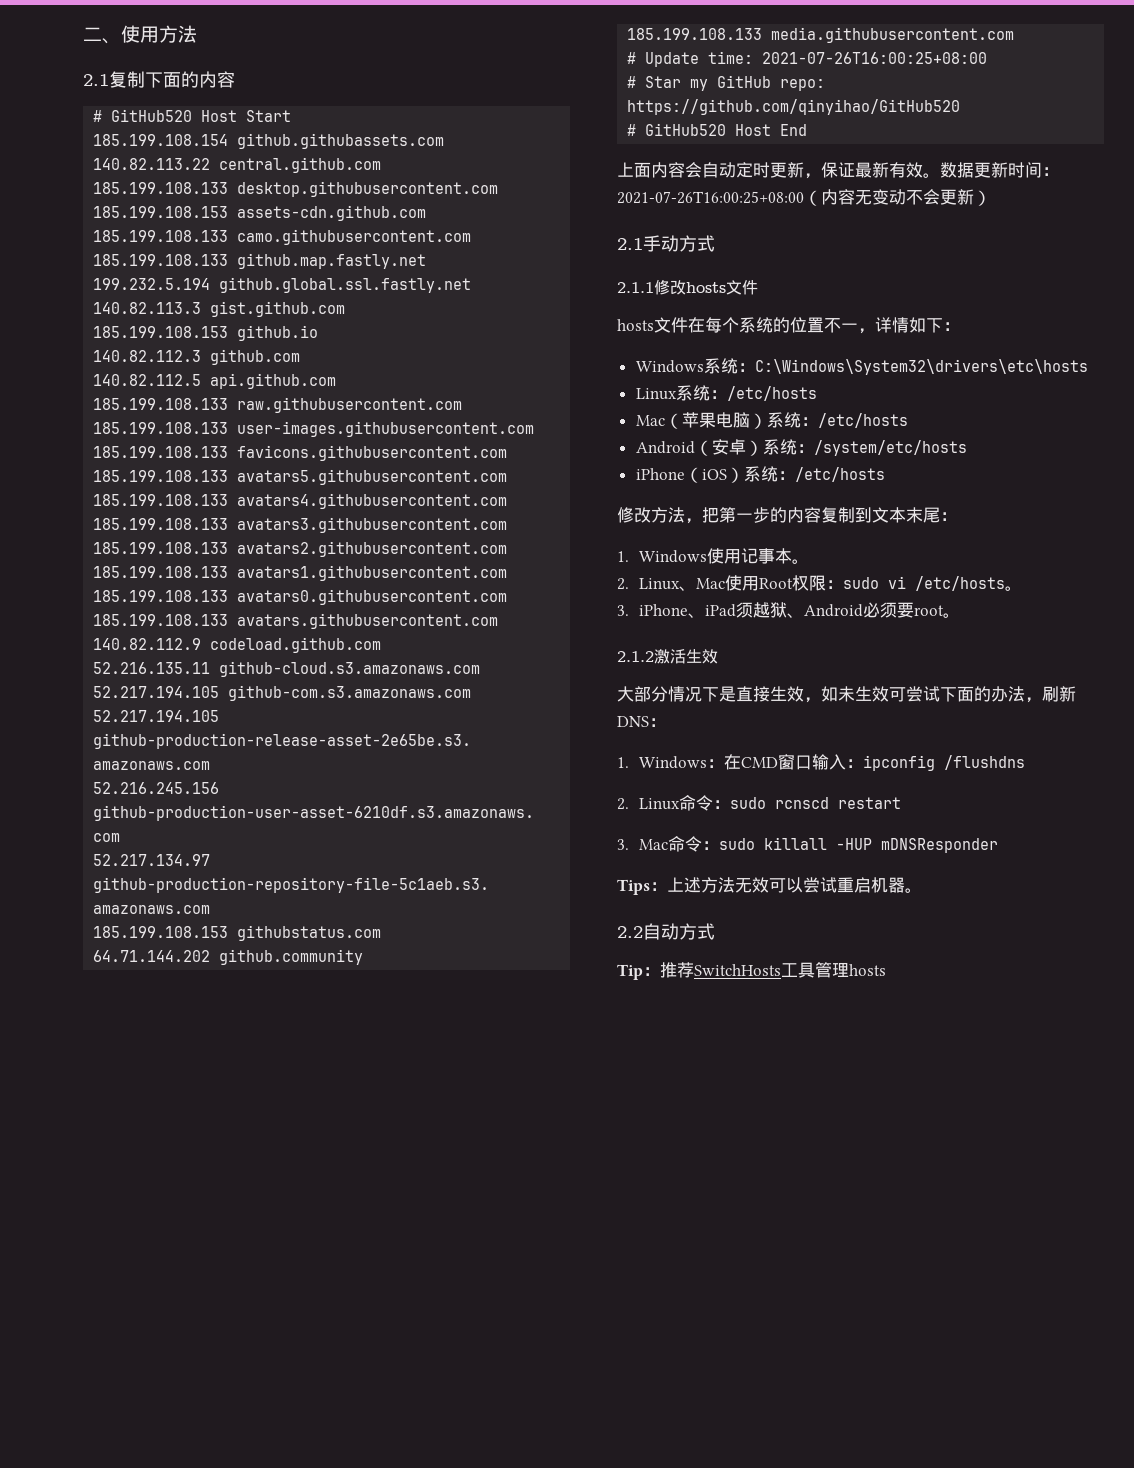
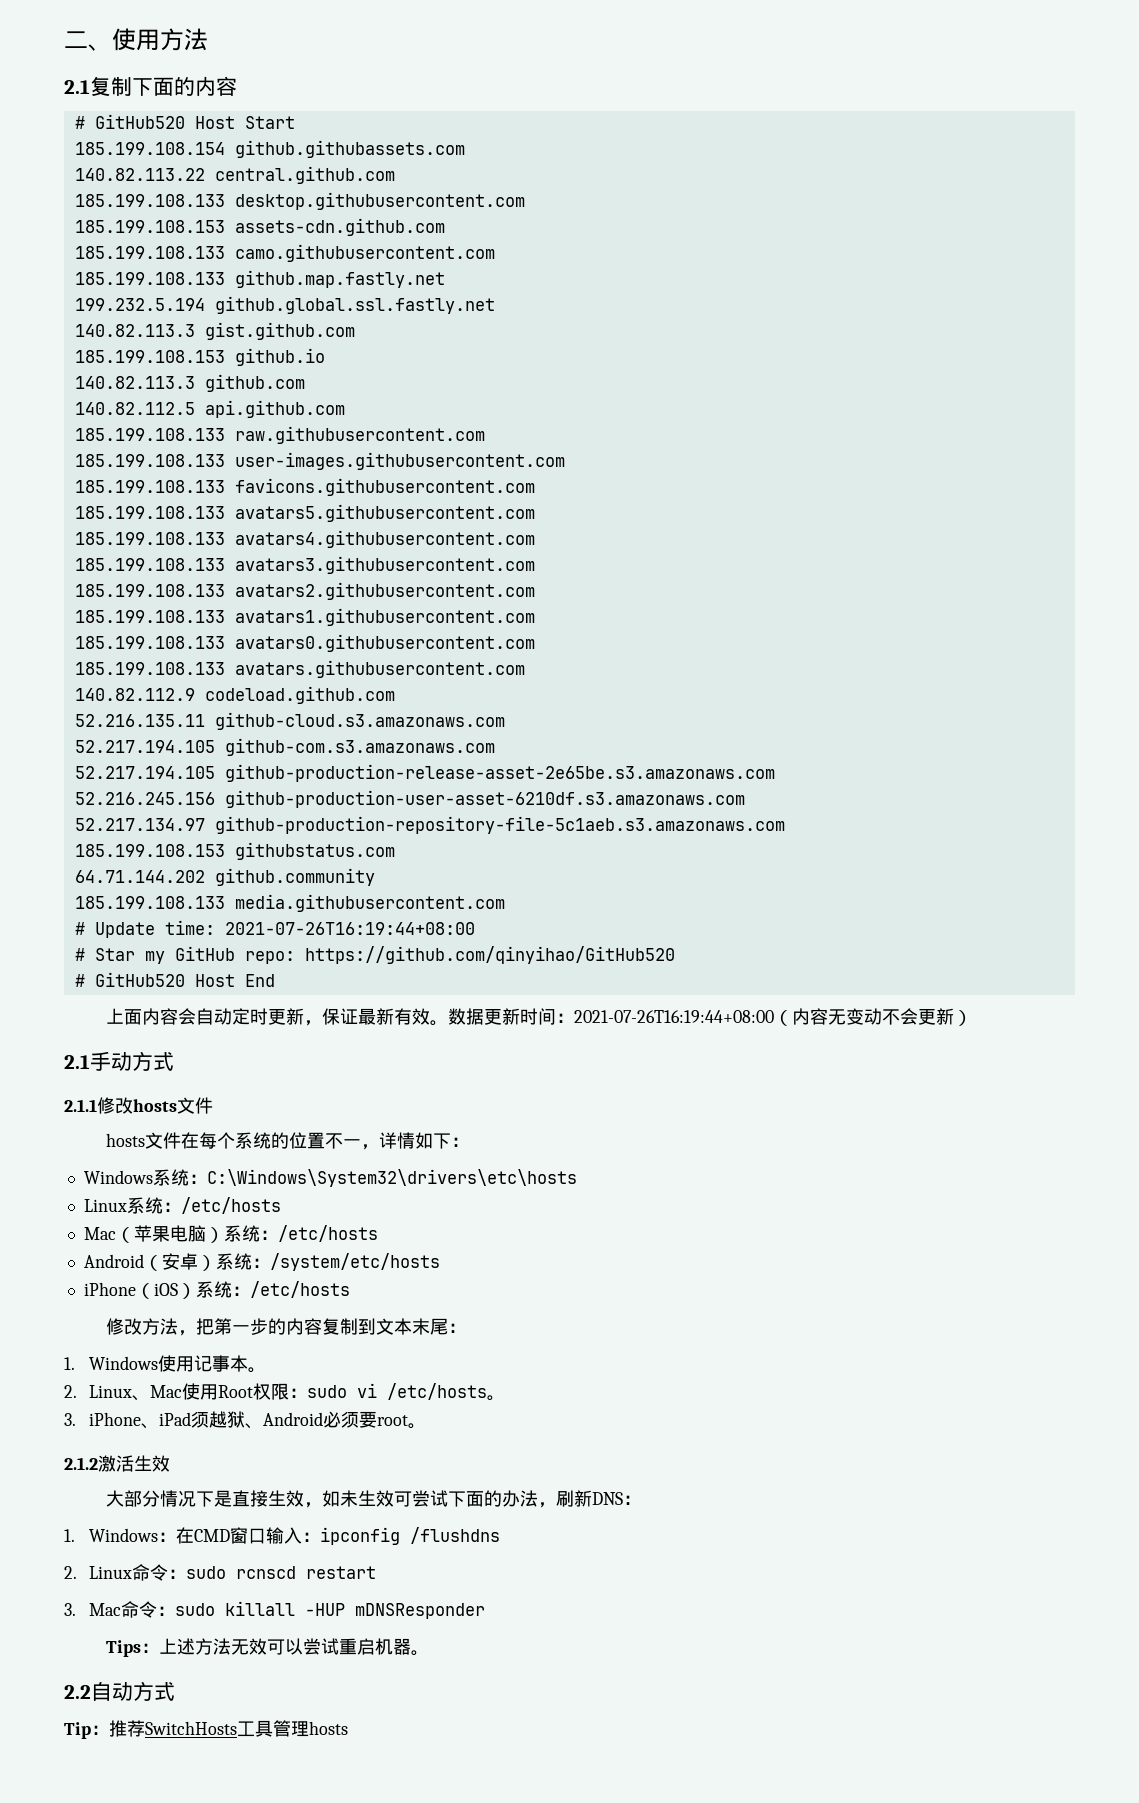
- 140.82.112.3 github.com
+ 140.82.113.3 github.com
- # Update time: 2021-07-26T16:00:25+08:00
+ # Update time: 2021-07-26T16:19:44+08:00
- 数据更新时间：2021-07-26T16:00:25+08:00（内容无变动不会更新）
+ 数据更新时间：2021-07-26T16:19:44+08:00（内容无变动不会更新）

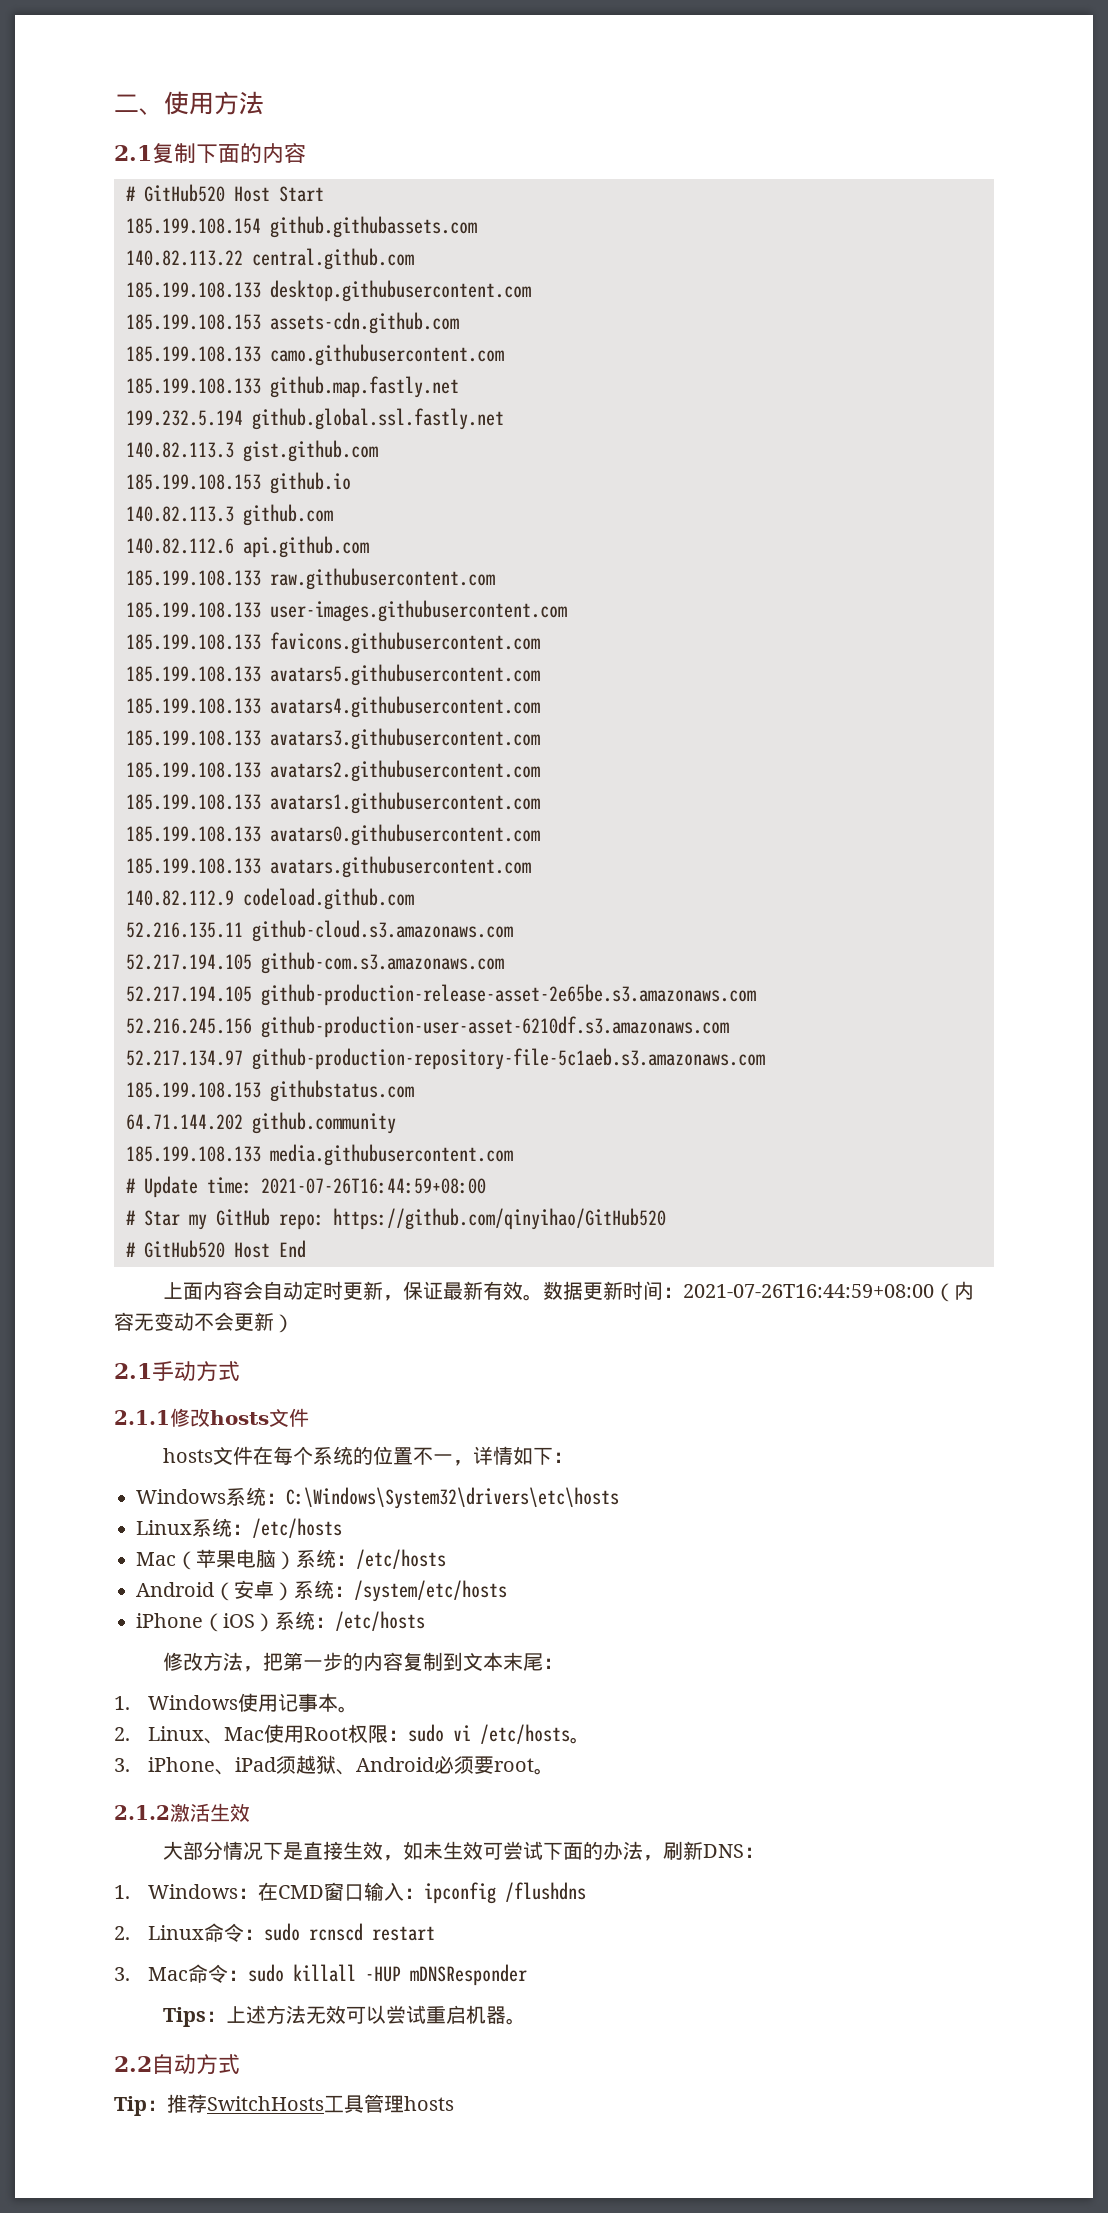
- 140.82.112.5 api.github.com
+ 140.82.112.6 api.github.com
- # Update time: 2021-07-26T16:19:44+08:00
+ # Update time: 2021-07-26T16:44:59+08:00
- 数据更新时间：2021-07-26T16:19:44+08:00（内容无变动不会更新）
+ 数据更新时间：2021-07-26T16:44:59+08:00（内容无变动不会更新）

